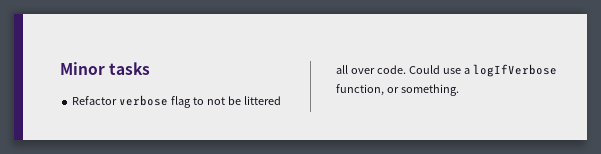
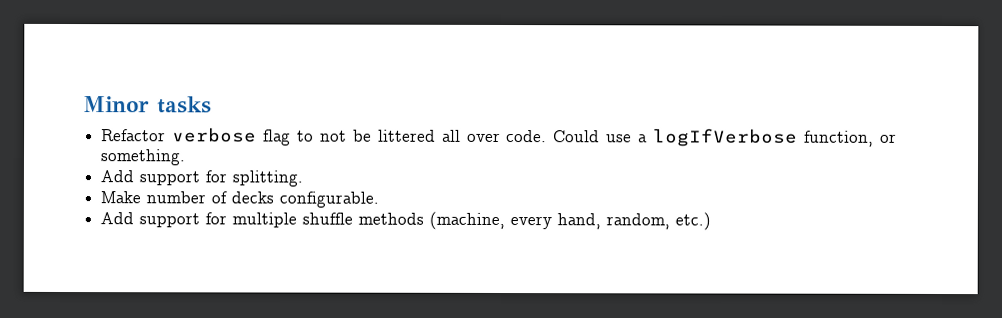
+ Add support for splitting.
+ Make number of decks configurable.
+ Add support for multiple shuffle methods (machine, every hand, random, etc.)

